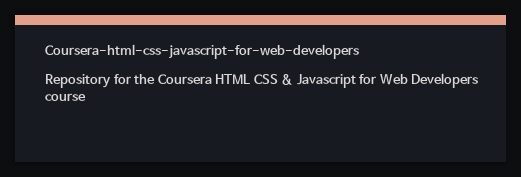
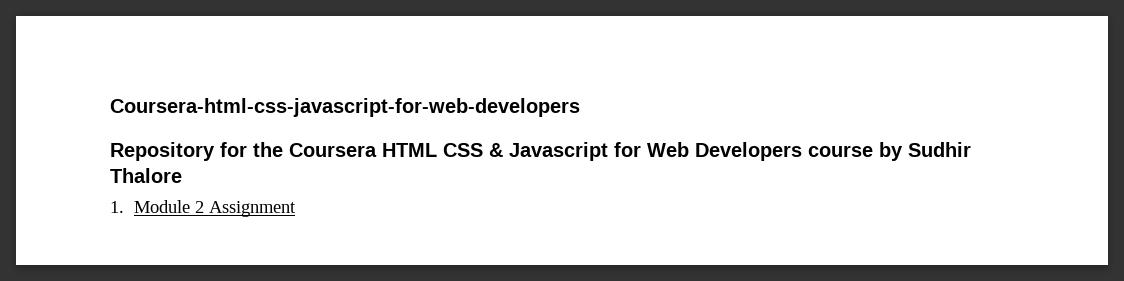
- Repository for the Coursera HTML CSS & Javascript for Web Developers course
+ Repository for the Coursera HTML CSS & Javascript for Web Developers course by Sudhir Thalore
+ 1. Module 2 Assignment

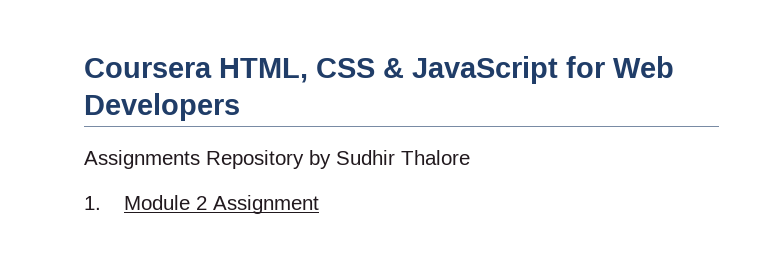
- Coursera-html-css-javascript-for-web-developers
- Repository for the Coursera HTML CSS & Javascript for Web Developers course by Sudhir Thalore
+ Coursera HTML, CSS & JavaScript for Web Developers
+ Assignments Repository by Sudhir Thalore

